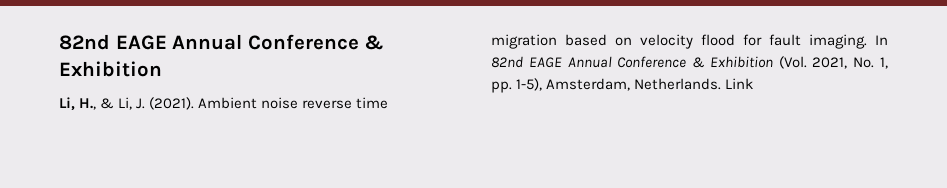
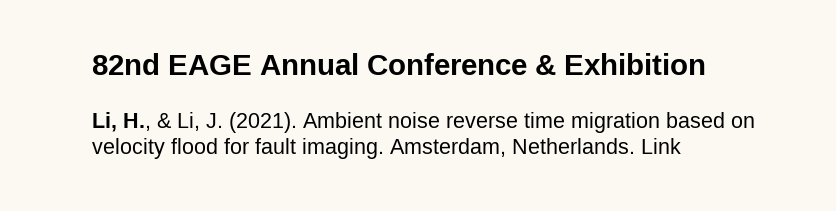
- In 82nd EAGE Annual Conference & Exhibition (Vol. 2021, No. 1, pp. 1-5), Amsterdam, Netherlands.
+ Amsterdam, Netherlands.

